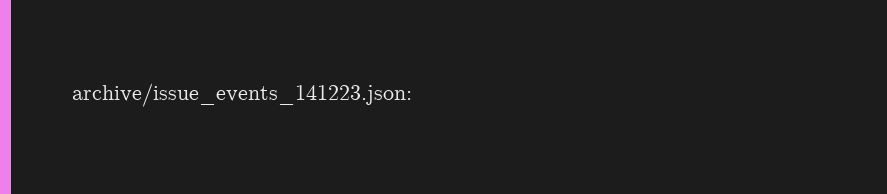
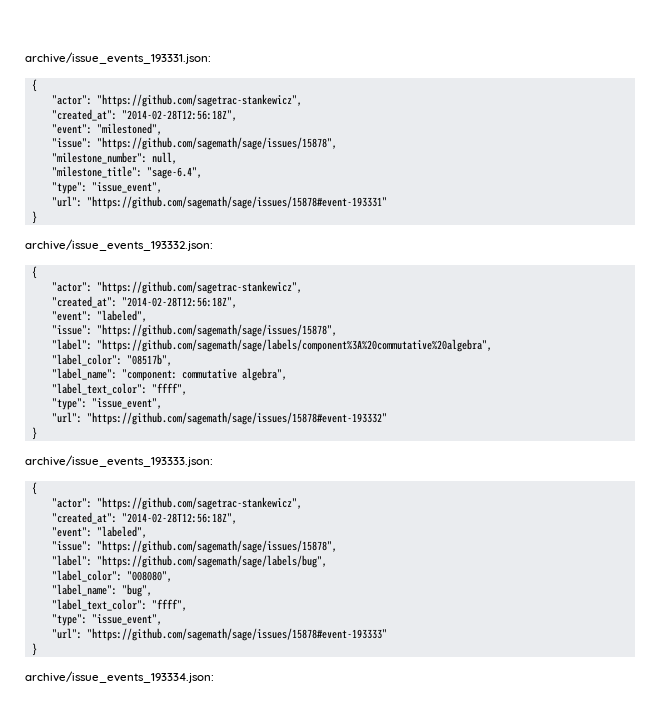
- archive/issue_events_141223.json:
+ archive/issue_events_193331.json:
+ {
+ "actor": "https://github.com/sagetrac-stankewicz",
+ "created_at": "2014-02-28T12:56:18Z",
+ "event": "milestoned",
+ "issue": "https://github.com/sagemath/sage/issues/15878",
+ "milestone_number": null,
+ "milestone_title": "sage-6.4",
+ "type": "issue_event",
+ "url": "https://github.com/sagemath/sage/issues/15878#event-193331"
+ }
+ archive/issue_events_193332.json:
+ {
+ "actor": "https://github.com/sagetrac-stankewicz",
+ "created_at": "2014-02-28T12:56:18Z",
+ "event": "labeled",
+ "issue": "https://github.com/sagemath/sage/issues/15878",
+ "label": "https://github.com/sagemath/sage/labels/component%3A%20commutative%20algebra",
+ "label_color": "08517b",
+ "label_name": "component: commutative algebra",
+ "label_text_color": "ffff",
+ "type": "issue_event",
+ "url": "https://github.com/sagemath/sage/issues/15878#event-193332"
+ }
+ archive/issue_events_193333.json:
+ {
+ "actor": "https://github.com/sagetrac-stankewicz",
+ "created_at": "2014-02-28T12:56:18Z",
+ "event": "labeled",
+ "issue": "https://github.com/sagemath/sage/issues/15878",
+ "label": "https://github.com/sagemath/sage/labels/bug",
+ "label_color": "008080",
+ "label_name": "bug",
+ "label_text_color": "ffff",
+ "type": "issue_event",
+ "url": "https://github.com/sagemath/sage/issues/15878#event-193333"
+ }
+ archive/issue_events_193334.json:

